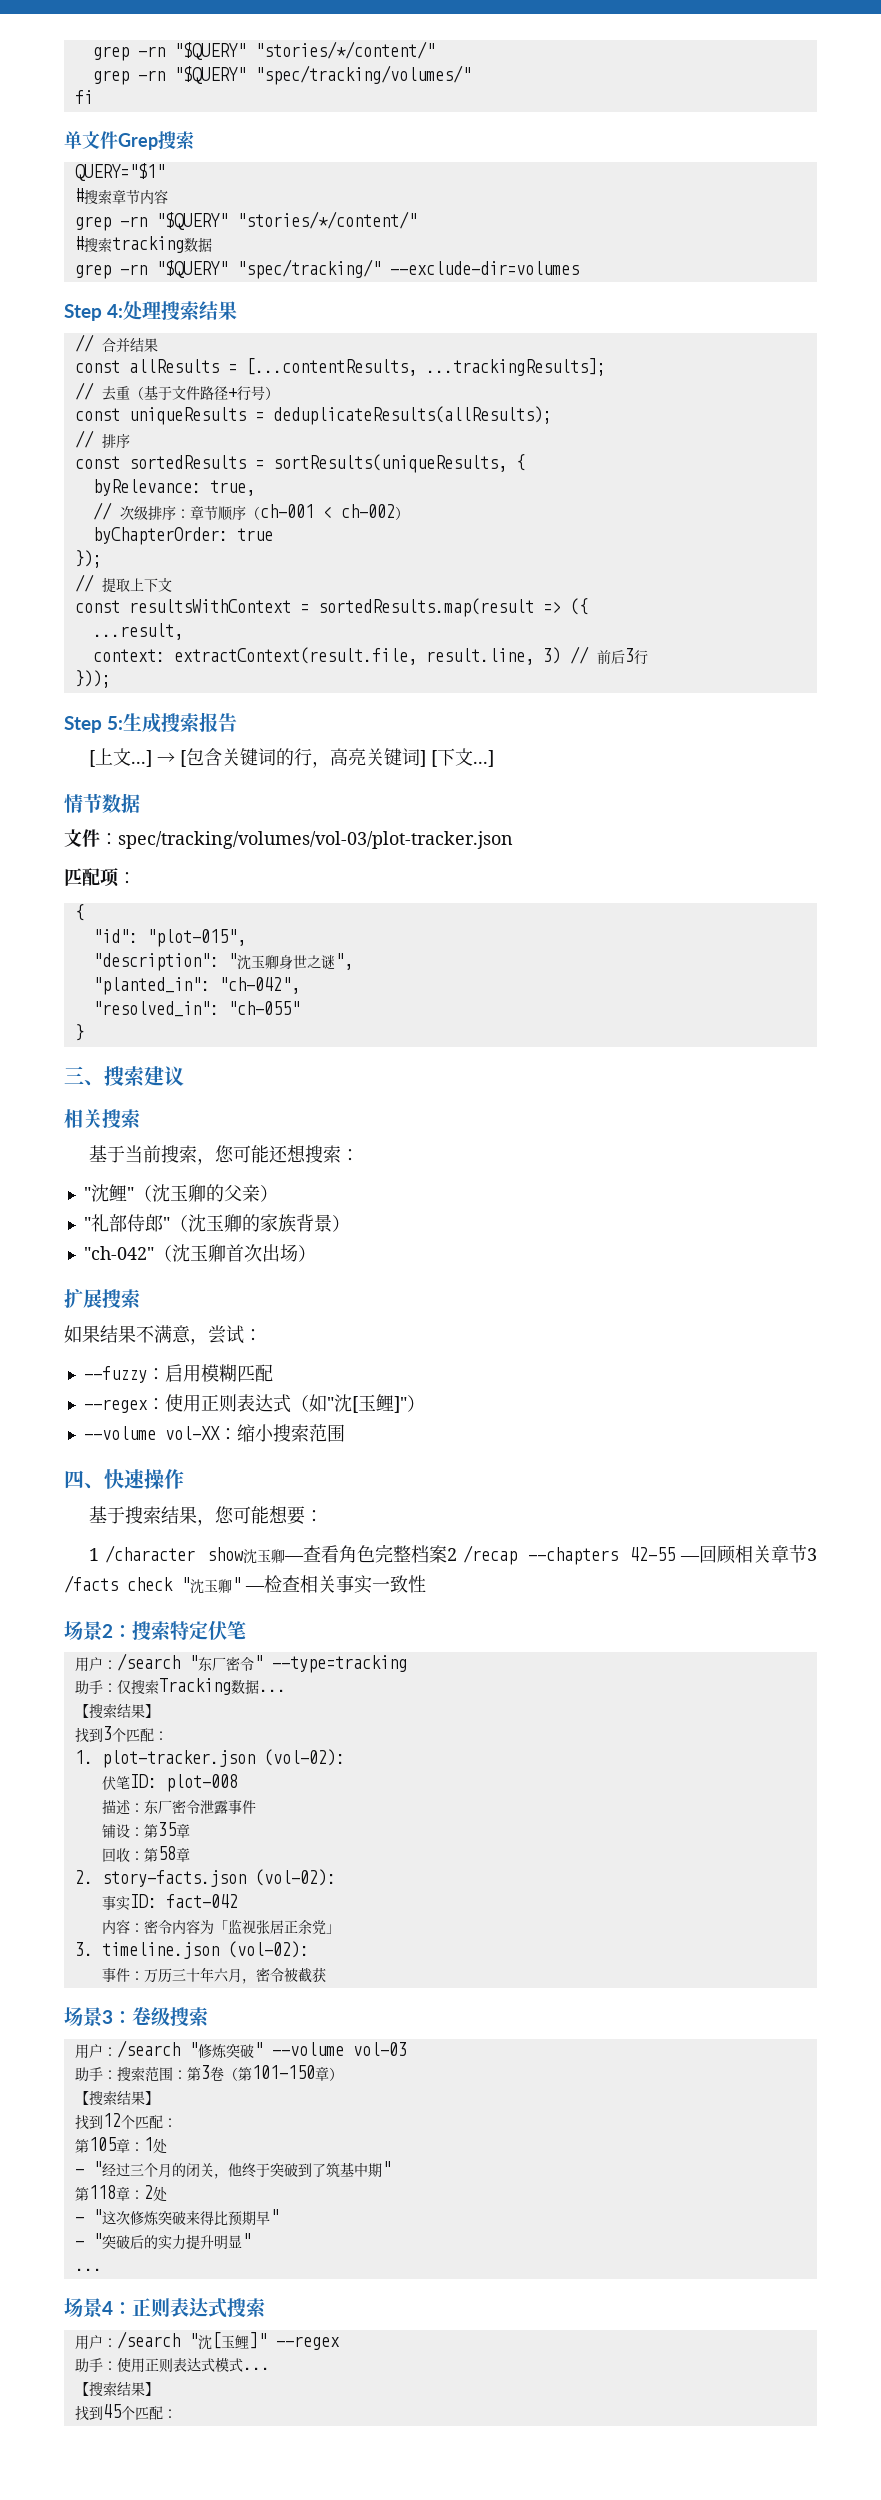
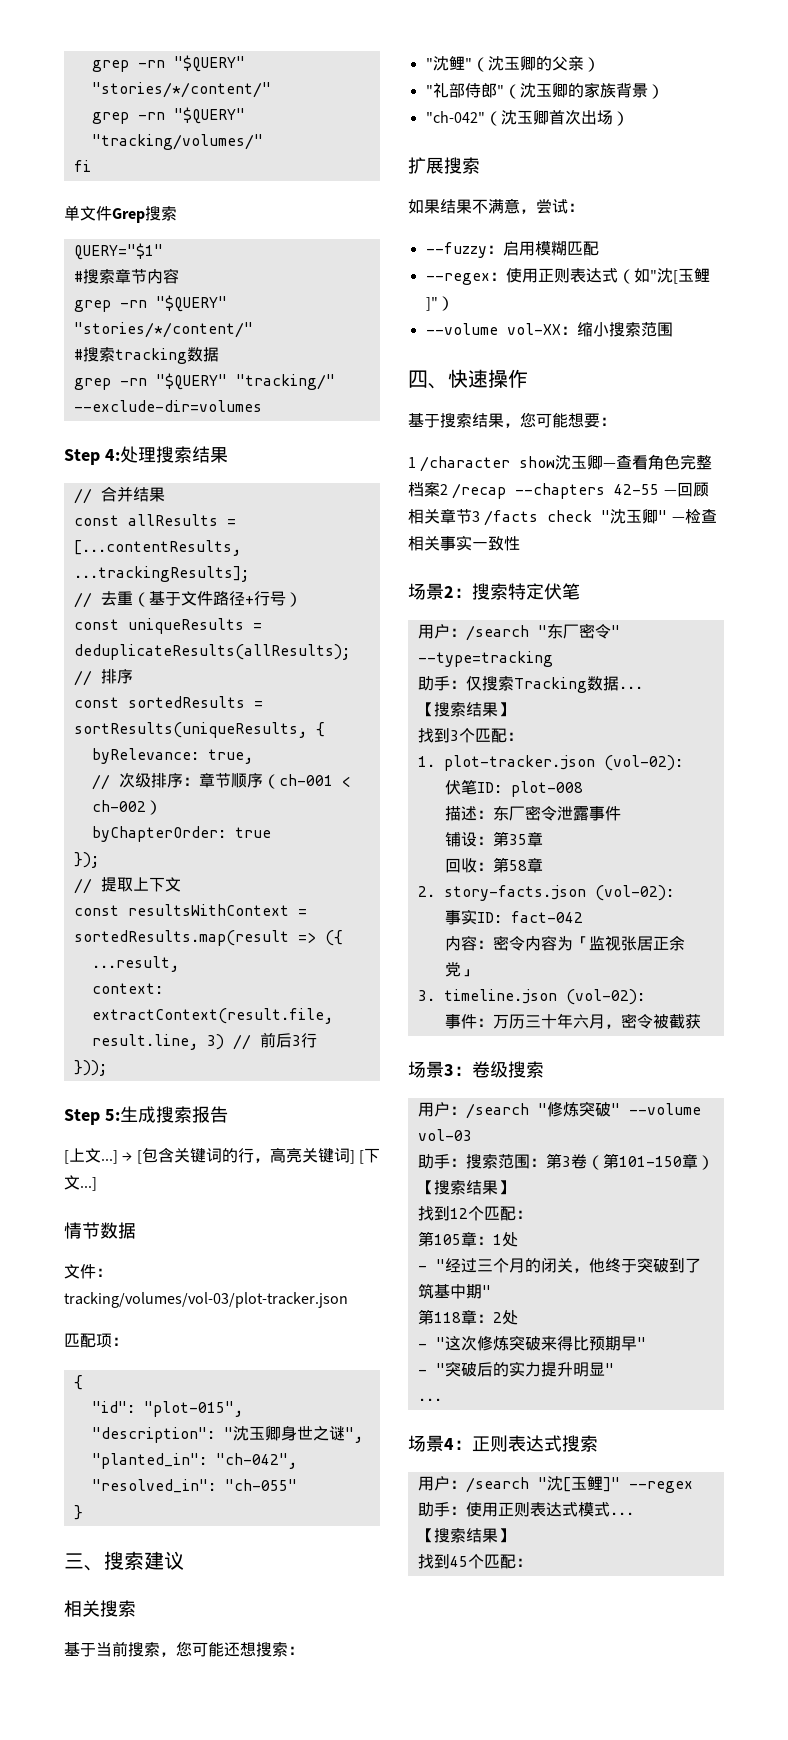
- grep -rn "$QUERY" "spec/tracking/volumes/"
+ grep -rn "$QUERY" "tracking/volumes/"
- grep -rn "$QUERY" "spec/tracking/" --exclude-dir=volumes
+ grep -rn "$QUERY" "tracking/" --exclude-dir=volumes
- 文件：spec/tracking/volumes/vol-03/plot-tracker.json
+ 文件：tracking/volumes/vol-03/plot-tracker.json

